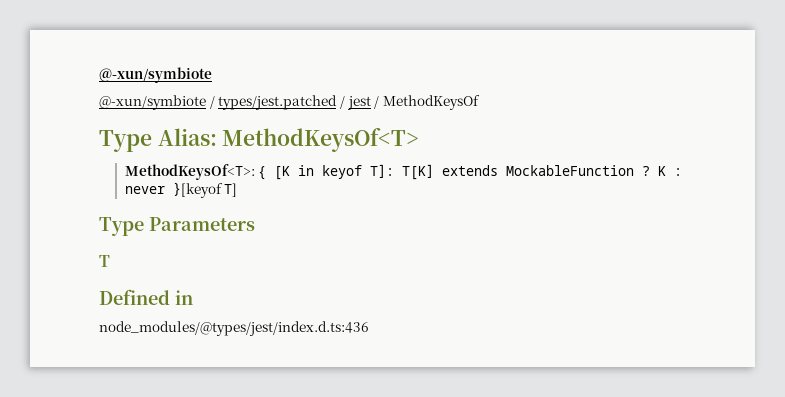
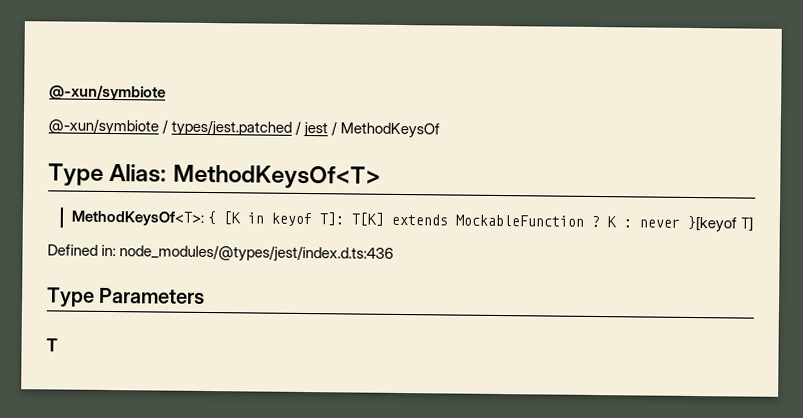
+ Defined in: node_modules/@types/jest/index.d.ts:436
- Defined in
- node_modules/@types/jest/index.d.ts:436

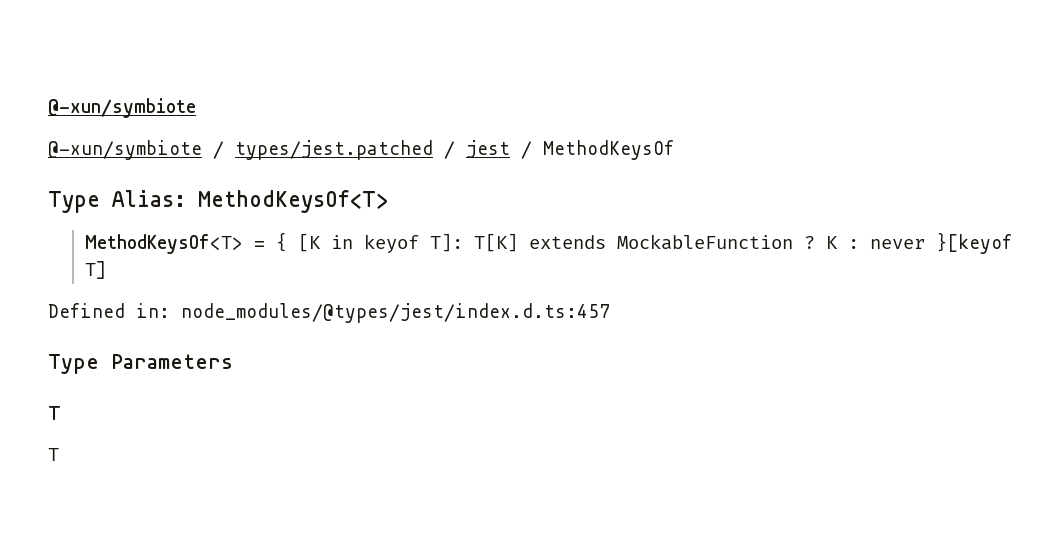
- MethodKeysOf<T>: { [K in keyof T]: T[K] extends MockableFunction ?
+ MethodKeysOf<T> = { [K in keyof T]: T[K] extends MockableFunction ?
- Defined in: node_modules/@types/jest/index.d.ts:436
+ Defined in: node_modules/@types/jest/index.d.ts:457
  Type Parameters
+ T

